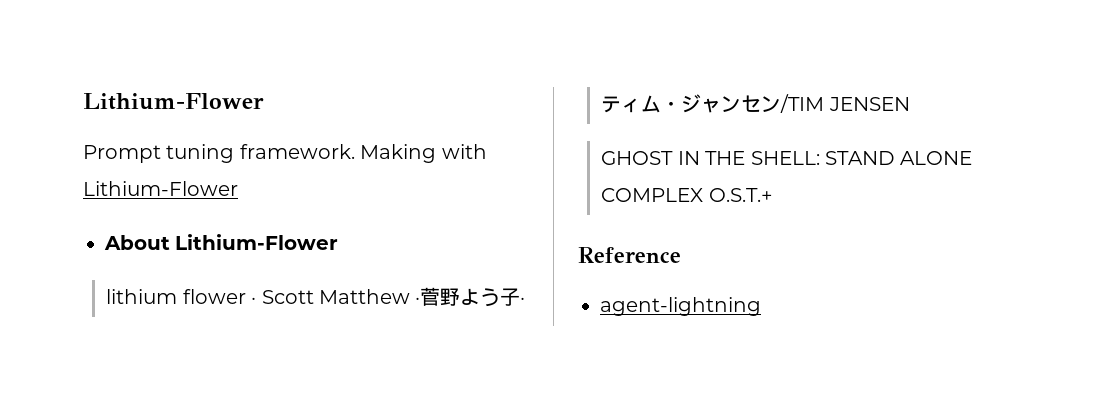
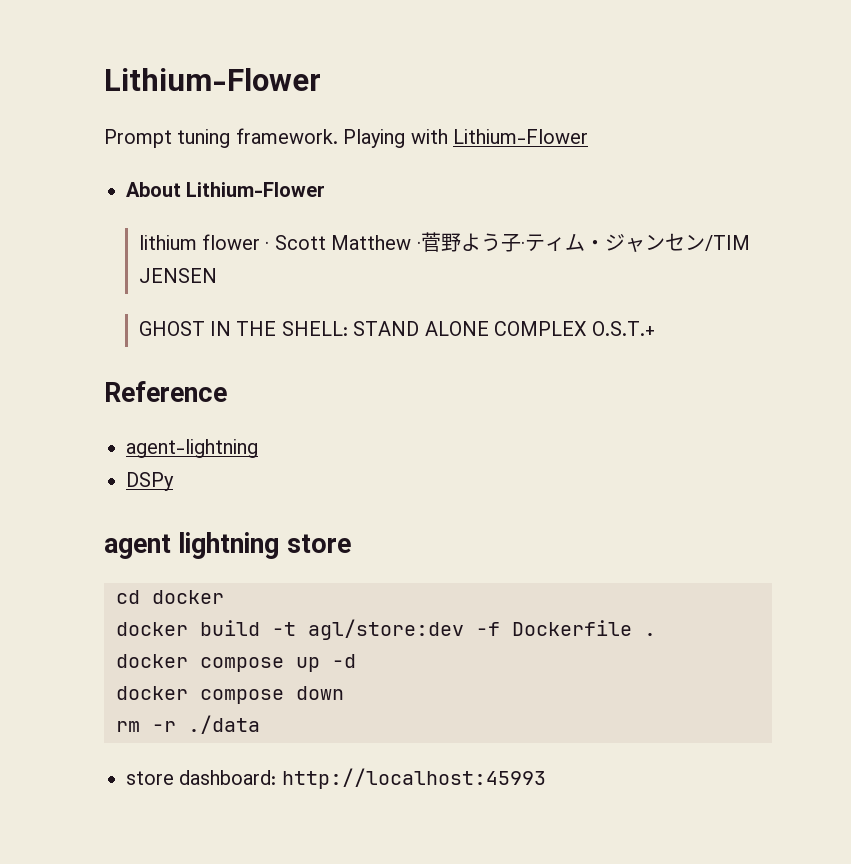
- Making with Lithium-Flower
+ Playing with Lithium-Flower
+ DSPy
+ agent lightning store
+ cd docker
+ docker build -t agl/store:dev -f Dockerfile .
+ docker compose up -d
+ docker compose down
+ rm -r ./data
+ store dashboard: http://localhost:45993

